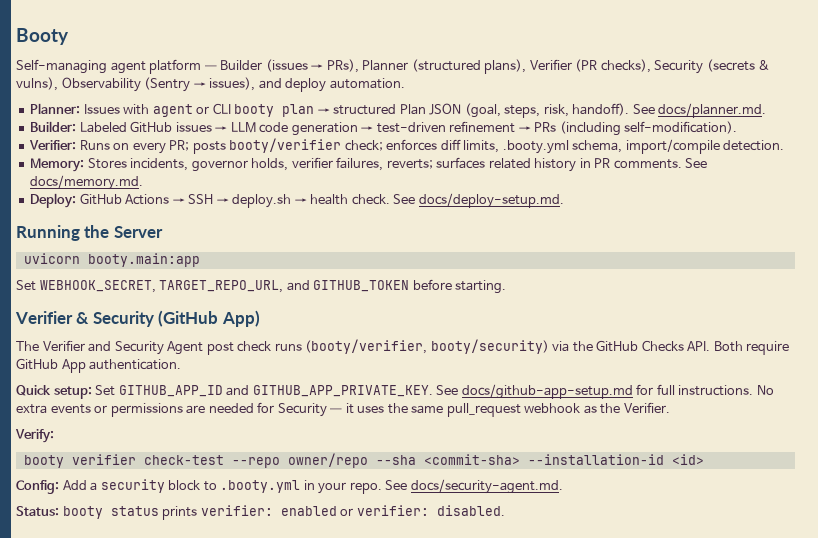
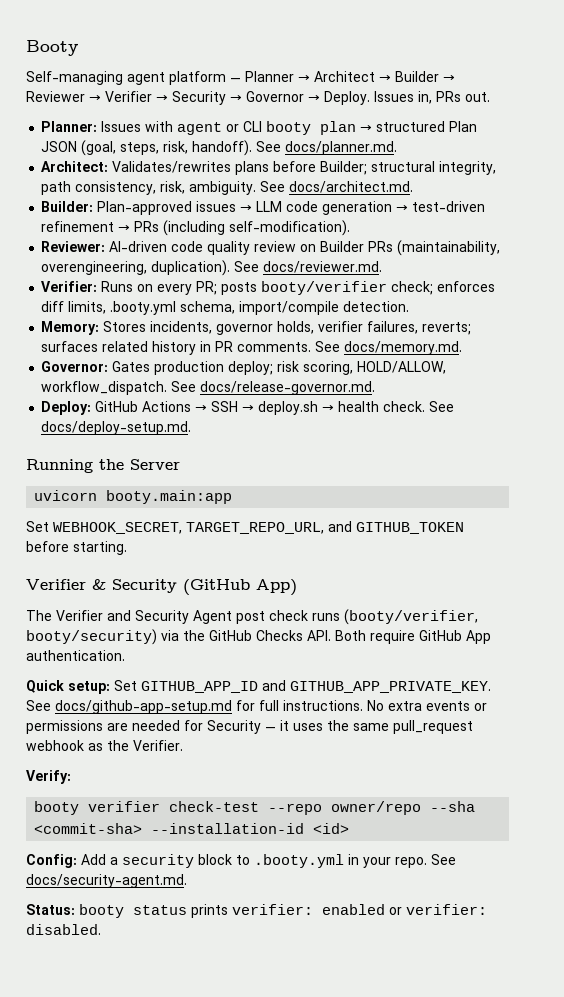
- Self-managing agent platform — Builder (issues → PRs), Planner (structured plans), Verifier (PR checks), Security (secrets & vulns), Observability (Sentry → issues), and deploy automation.
+ Self-managing agent platform — Planner → Architect → Builder → Reviewer → Verifier → Security → Governor → Deploy. Issues in, PRs out.
+ Architect: Validates/rewrites plans before Builder; structural integrity, path consistency, risk, ambiguity. See docs/architect.md.
- Builder: Labeled GitHub issues → LLM code generation → test-driven refinement → PRs (including self-modification).
+ Builder: Plan-approved issues → LLM code generation → test-driven refinement → PRs (including self-modification).
+ Reviewer: AI-driven code quality review on Builder PRs (maintainability, overengineering, duplication). See docs/reviewer.md.
+ Governor: Gates production deploy; risk scoring, HOLD/ALLOW, workflow_dispatch. See docs/release-governor.md.

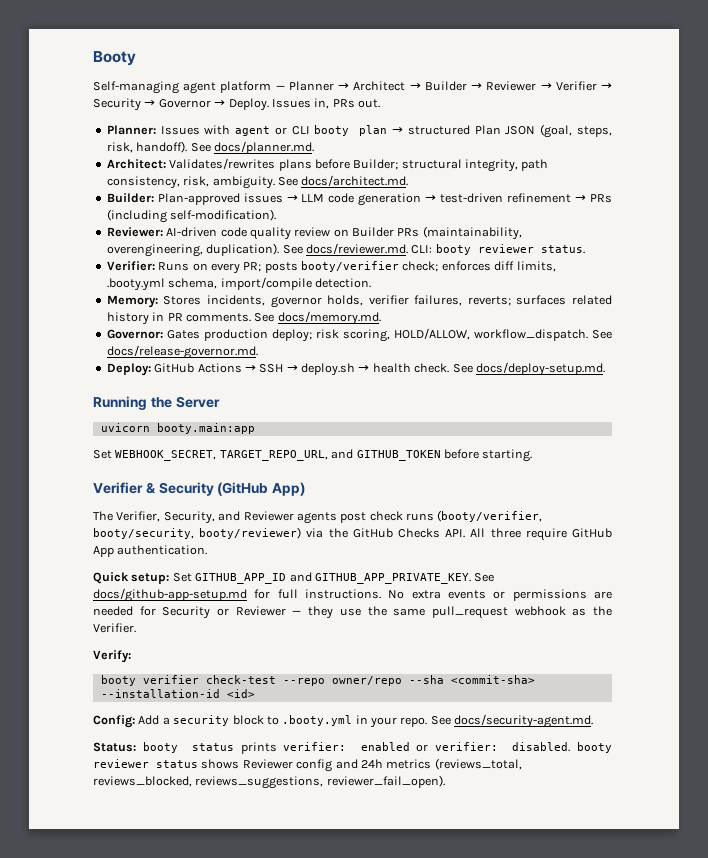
- See docs/reviewer.md.
+ See docs/reviewer.md. CLI: booty reviewer status.
- The Verifier and Security Agent post check runs (booty/verifier, booty/security) via the GitHub Checks API. Both require GitHub App authentication.
+ The Verifier, Security, and Reviewer agents post check runs (booty/verifier, booty/security, booty/reviewer) via the GitHub Checks API. All three require GitHub App authentication.
- No extra events or permissions are needed for Security — it uses the same pull_request webhook as the Verifier.
+ No extra events or permissions are needed for Security or Reviewer — they use the same pull_request webhook as the Verifier.
- Status: booty status prints verifier: enabled or verifier: disabled.
+ Status: booty status prints verifier: enabled or verifier: disabled. booty reviewer status shows Reviewer config and 24h metrics (reviews_total, reviews_blocked, reviews_suggestions, reviewer_fail_open).

